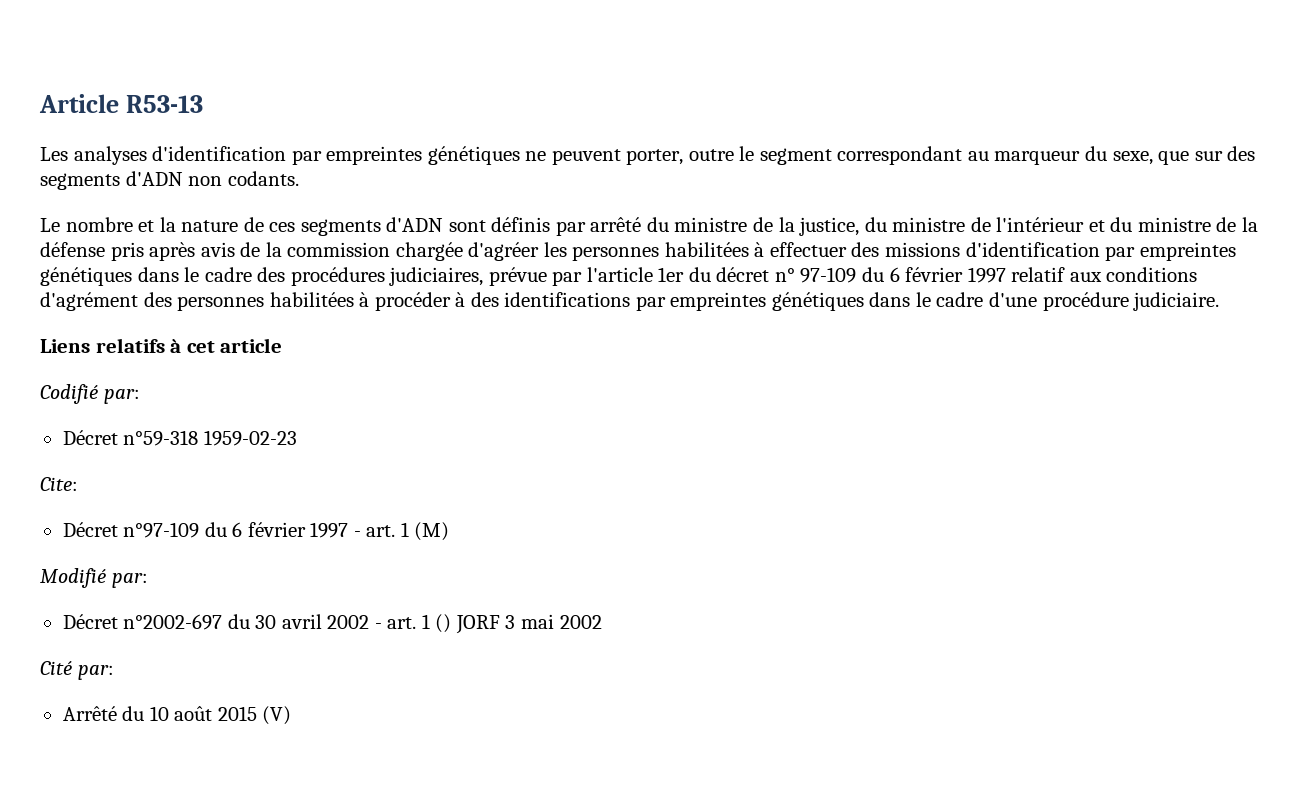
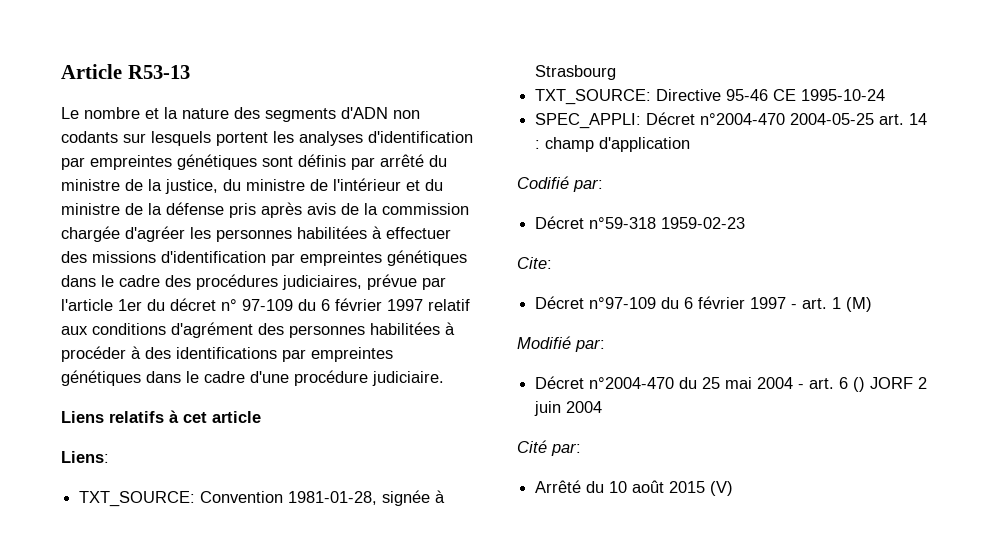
- Les analyses d'identification par empreintes génétiques ne peuvent porter, outre le segment correspondant au marqueur du sexe, que sur des segments d'ADN non codants.
- Le nombre et la nature de ces segments d'ADN sont définis par arrêté du ministre de la justice, du ministre de l'intérieur et du ministre de la défense pris après avis de la commission chargée d'agréer les personnes habilitées à effectuer des missions d'identification par empreintes génétiques dans le cadre des procédures judiciaires, prévue par l'article 1er du décret n° 97-109 du 6 février 1997 relatif aux conditions d'agrément des personnes habilitées à procéder à des identifications par empreintes génétiques dans le cadre d'une procédure judiciaire.
+ Le nombre et la nature des segments d'ADN non codants sur lesquels portent les analyses d'identification par empreintes génétiques sont définis par arrêté du ministre de la justice, du ministre de l'intérieur et du ministre de la défense pris après avis de la commission chargée d'agréer les personnes habilitées à effectuer des missions d'identification par empreintes génétiques dans le cadre des procédures judiciaires, prévue par l'article 1er du décret n° 97-109 du 6 février 1997 relatif aux conditions d'agrément des personnes habilitées à procéder à des identifications par empreintes génétiques dans le cadre d'une procédure judiciaire.
+ Liens:
+ TXT_SOURCE: Convention 1981-01-28, signée à Strasbourg
+ TXT_SOURCE: Directive 95-46 CE 1995-10-24
+ SPEC_APPLI: Décret n°2004-470 2004-05-25 art. 14 : champ d'application
- Décret n°2002-697 du 30 avril 2002 - art. 1 () JORF 3 mai 2002
+ Décret n°2004-470 du 25 mai 2004 - art. 6 () JORF 2 juin 2004

